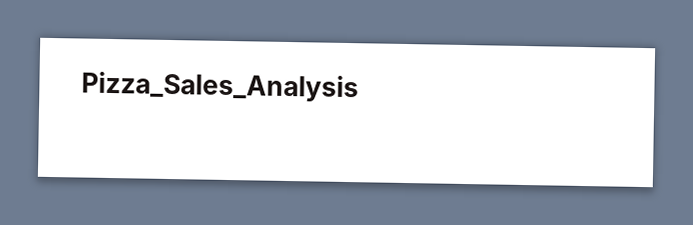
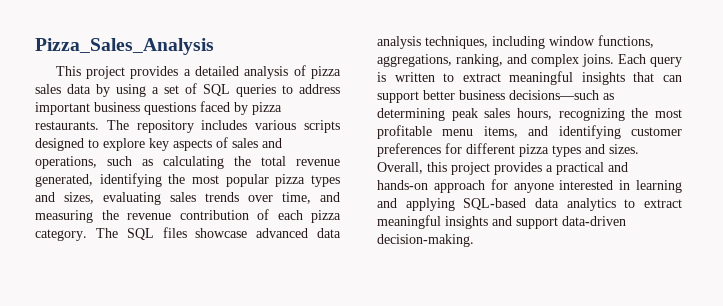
+ This project provides a detailed analysis of pizza sales data by using a set of SQL queries to address important business questions faced by pizza restaurants. The repository includes various scripts designed to explore key aspects of sales and operations, such as calculating the total revenue generated, identifying the most popular pizza types and sizes, evaluating sales trends over time, and measuring the revenue contribution of each pizza category. The SQL files showcase advanced data analysis techniques, including window functions, aggregations, ranking, and complex joins. Each query is written to extract meaningful insights that can support better business decisions—such as determining peak sales hours, recognizing the most profitable menu items, and identifying customer preferences for different pizza types and sizes. Overall, this project provides a practical and hands-on approach for anyone interested in learning and applying SQL-based data analytics to extract meaningful insights and support data-driven decision-making.

